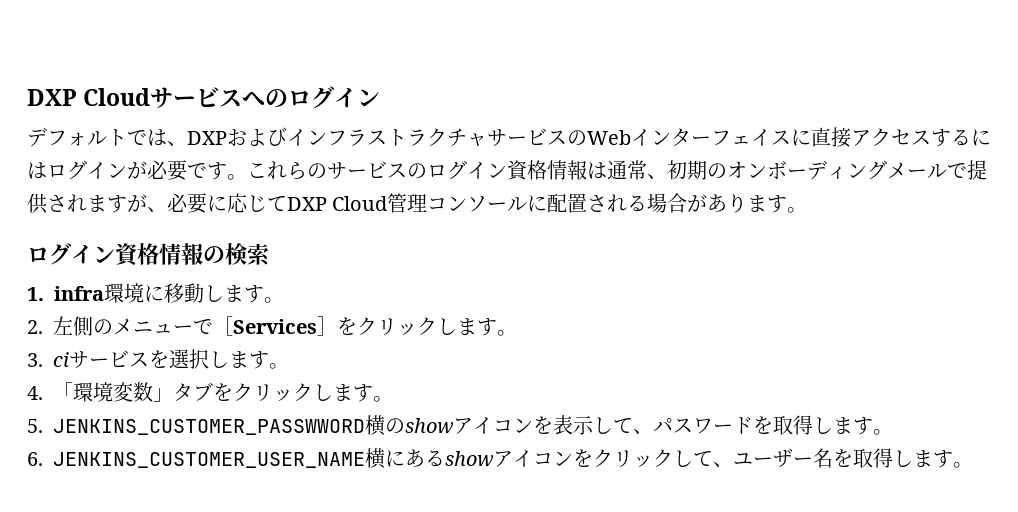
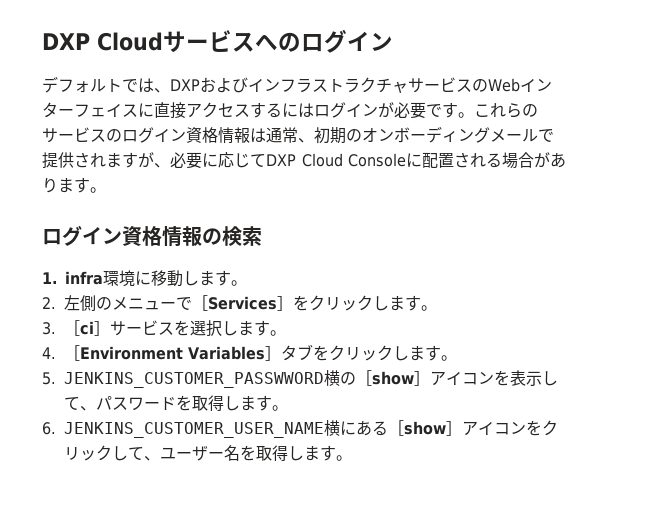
- これらのサービスのログイン資格情報は通常、初期のオンボーディングメールで提供されますが、必要に応じてDXP Cloud管理コンソールに配置される場合があります。
+ これらのサービスのログイン資格情報は通常、初期のオンボーディングメールで提供されますが、必要に応じてDXP Cloud Consoleに配置される場合があります。
- 3. ciサービスを選択します。
+ 3.［ci］サービスを選択します。
- 4.「環境変数」タブをクリックします。
+ 4.［Environment Variables］タブをクリックします。
- 5. JENKINS_CUSTOMER_PASSWWORD横のshowアイコンを表示して、パスワードを取得します。
+ 5. JENKINS_CUSTOMER_PASSWWORD横の［show］アイコンを表示して、パスワードを取得します。
- 6. JENKINS_CUSTOMER_USER_NAME横にあるshowアイコンをクリックして、ユーザー名を取得します。
+ 6. JENKINS_CUSTOMER_USER_NAME横にある［show］アイコンをクリックして、ユーザー名を取得します。

